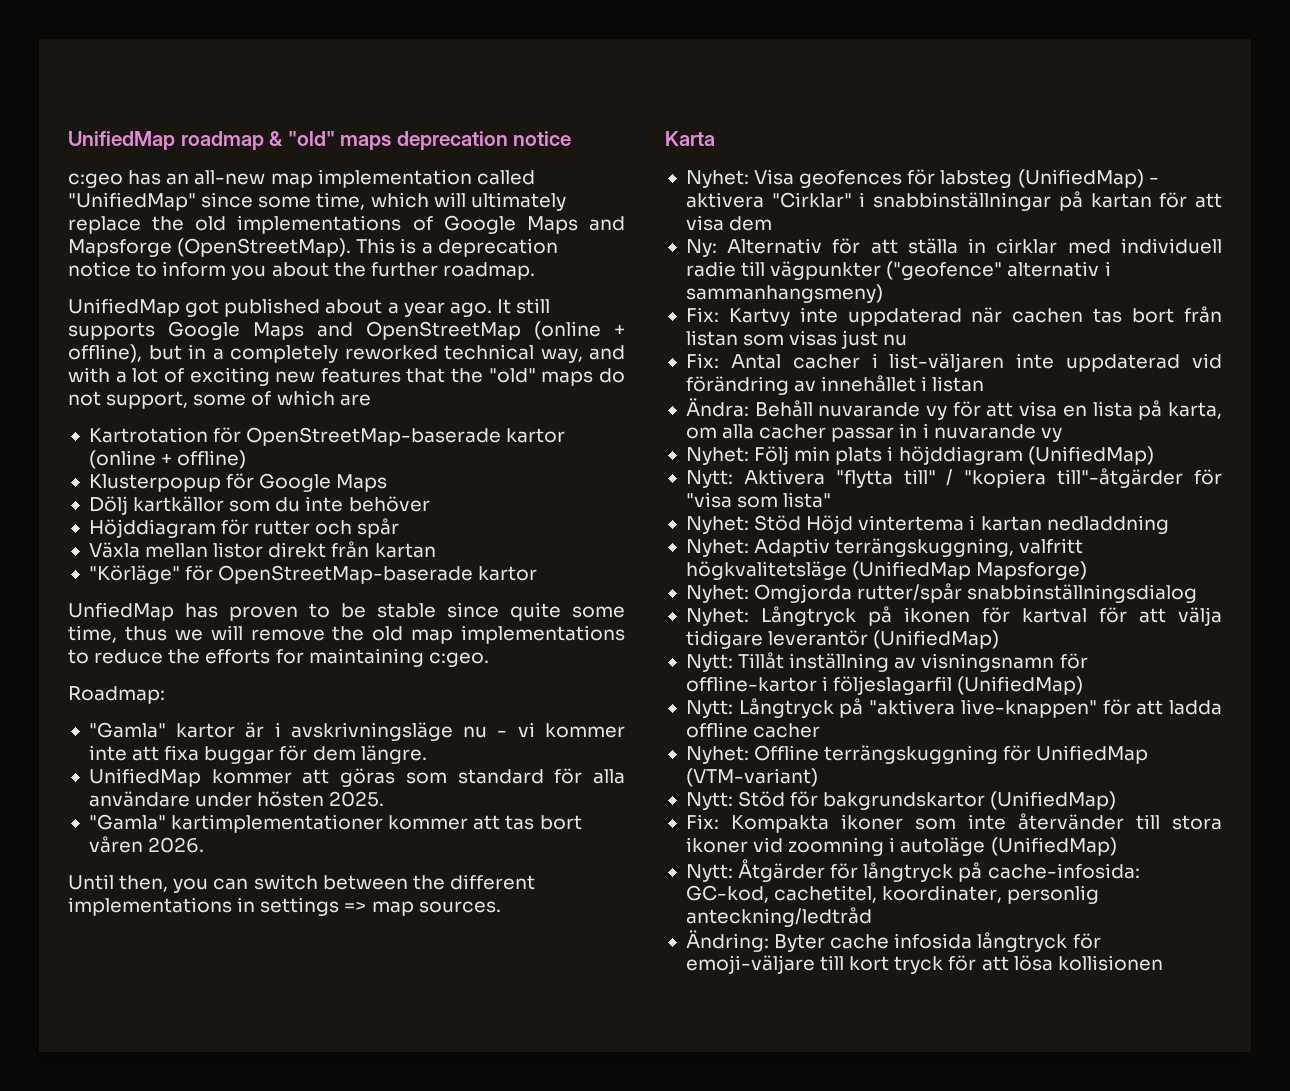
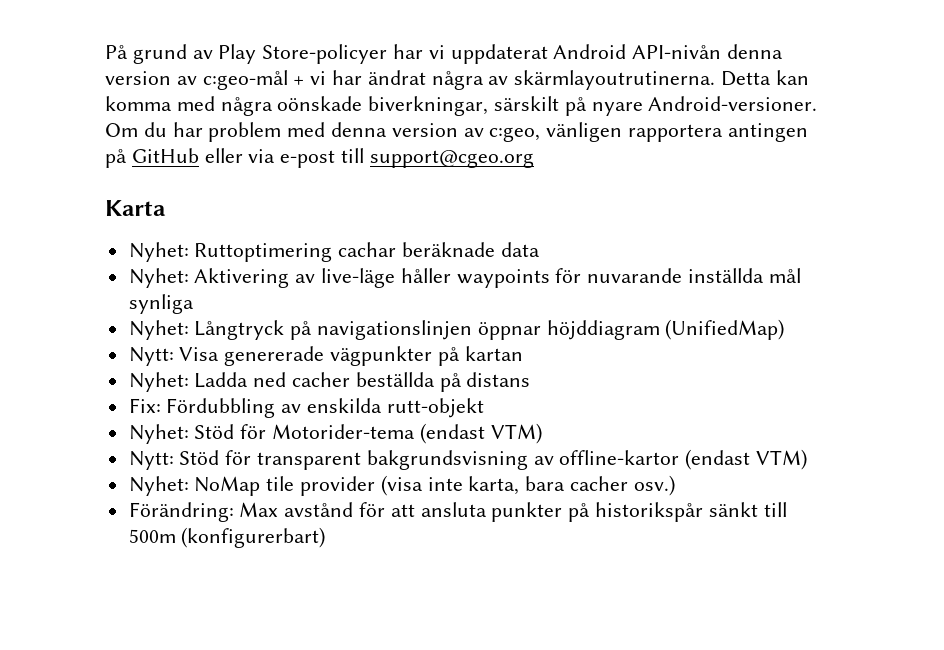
- UnifiedMap roadmap & "old" maps deprecation notice
- c:geo has an all-new map implementation called "UnifiedMap" since some time, which will ultimately replace the old implementations of Google Maps and Mapsforge (OpenStreetMap). This is a deprecation notice to inform you about the further roadmap.
- UnifiedMap got published about a year ago. It still supports Google Maps and OpenStreetMap (online + offline), but in a completely reworked technical way, and with a lot of exciting new features that the "old" maps do not support, some of which are
- Kartrotation för OpenStreetMap-baserade kartor (online + offline)
- Klusterpopup för Google Maps
- Dölj kartkällor som du inte behöver
- Höjddiagram för rutter och spår
- Växla mellan listor direkt från kartan
- "Körläge" för OpenStreetMap-baserade kartor
- UnfiedMap has proven to be stable since quite some time, thus we will remove the old map implementations to reduce the efforts for maintaining c:geo.
- Roadmap:
- "Gamla" kartor är i avskrivningsläge nu - vi kommer inte att fixa buggar för dem längre.
- UnifiedMap kommer att göras som standard för alla användare under hösten 2025.
- "Gamla" kartimplementationer kommer att tas bort våren 2026.
- Until then, you can switch between the different implementations in settings => map sources.
+ På grund av Play Store-policyer har vi uppdaterat Android API-nivån denna version av c:geo-mål + vi har ändrat några av skärmlayoutrutinerna. Detta kan komma med några oönskade biverkningar, särskilt på nyare Android-versioner. Om du har problem med denna version av c:geo, vänligen rapportera antingen på GitHub eller via e-post till support@cgeo.org
  Karta
- Nyhet: Visa geofences för labsteg (UnifiedMap) - aktivera "Cirklar" i snabbinställningar på kartan för att visa dem
- Ny: Alternativ för att ställa in cirklar med individuell radie till vägpunkter ("geofence" alternativ i sammanhangsmeny)
- Fix: Kartvy inte uppdaterad när cachen tas bort från listan som visas just nu
- Fix: Antal cacher i list-väljaren inte uppdaterad vid förändring av innehållet i listan
- Ändra: Behåll nuvarande vy för att visa en lista på karta, om alla cacher passar in i nuvarande vy
- Nyhet: Följ min plats i höjddiagram (UnifiedMap)
- Nytt: Aktivera "flytta till" / "kopiera till"-åtgärder för "visa som lista"
- Nyhet: Stöd Höjd vintertema i kartan nedladdning
- Nyhet: Adaptiv terrängskuggning, valfritt högkvalitetsläge (UnifiedMap Mapsforge)
- Nyhet: Omgjorda rutter/spår snabbinställningsdialog
- Nyhet: Långtryck på ikonen för kartval för att välja tidigare leverantör (UnifiedMap)
- Nytt: Tillåt inställning av visningsnamn för offline-kartor i följeslagarfil (UnifiedMap)
- Nytt: Långtryck på "aktivera live-knappen" för att ladda offline cacher
- Nyhet: Offline terrängskuggning för UnifiedMap (VTM-variant)
- Nytt: Stöd för bakgrundskartor (UnifiedMap)
- Fix: Kompakta ikoner som inte återvänder till stora ikoner vid zoomning i autoläge (UnifiedMap)
- Nytt: Åtgärder för långtryck på cache-infosida: GC-kod, cachetitel, koordinater, personlig anteckning/ledtråd
- Ändring: Byter cache infosida långtryck för emoji-väljare till kort tryck för att lösa kollisionen
+ Nyhet: Ruttoptimering cachar beräknade data
+ Nyhet: Aktivering av live-läge håller waypoints för nuvarande inställda mål synliga
+ Nyhet: Långtryck på navigationslinjen öppnar höjddiagram (UnifiedMap)
+ Nytt: Visa genererade vägpunkter på kartan
+ Nyhet: Ladda ned cacher beställda på distans
+ Fix: Fördubbling av enskilda rutt-objekt
+ Nyhet: Stöd för Motorider-tema (endast VTM)
+ Nytt: Stöd för transparent bakgrundsvisning av offline-kartor (endast VTM)
+ Nyhet: NoMap tile provider (visa inte karta, bara cacher osv.)
+ Förändring: Max avstånd för att ansluta punkter på historikspår sänkt till 500m (konfigurerbart)

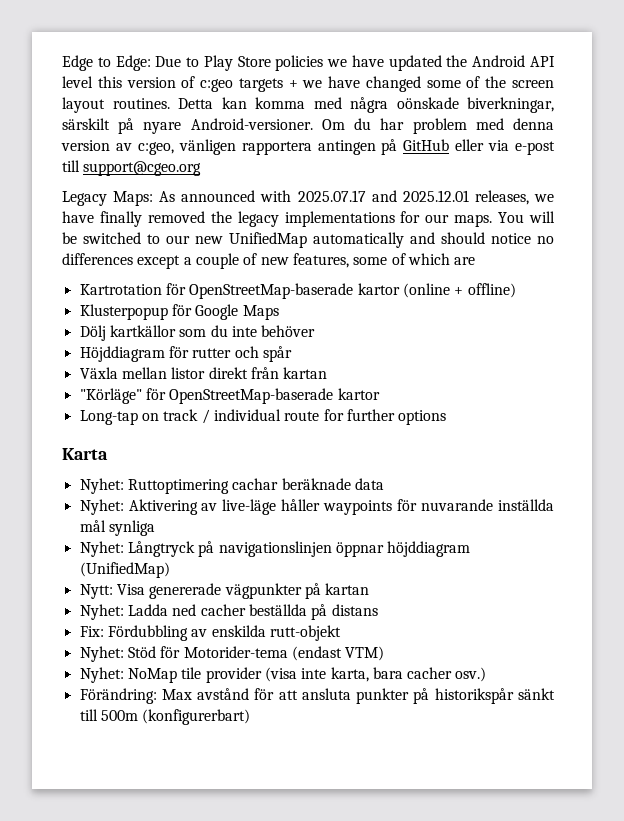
- På grund av Play Store-policyer har vi uppdaterat Android API-nivån denna version av c:geo-mål + vi har ändrat några av skärmlayoutrutinerna.
+ Edge to Edge: Due to Play Store policies we have updated the Android API level this version of c:geo targets + we have changed some of the screen layout routines.
+ Legacy Maps: As announced with 2025.07.17 and 2025.12.01 releases, we have finally removed the legacy implementations for our maps. You will be switched to our new UnifiedMap automatically and should notice no differences except a couple of new features, some of which are
+ Kartrotation för OpenStreetMap-baserade kartor (online + offline)
+ Klusterpopup för Google Maps
+ Dölj kartkällor som du inte behöver
+ Höjddiagram för rutter och spår
+ Växla mellan listor direkt från kartan
+ "Körläge" för OpenStreetMap-baserade kartor
+ Long-tap on track / individual route for further options
- Nytt: Stöd för transparent bakgrundsvisning av offline-kartor (endast VTM)

